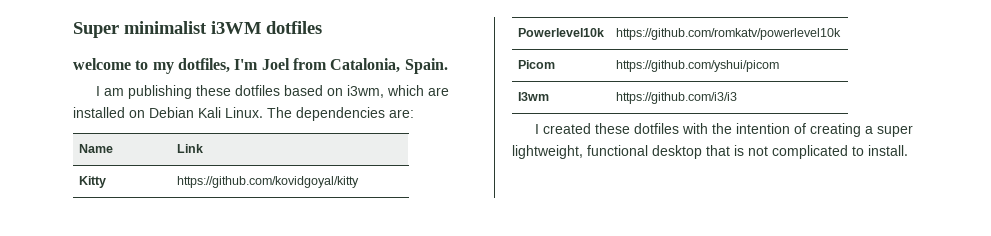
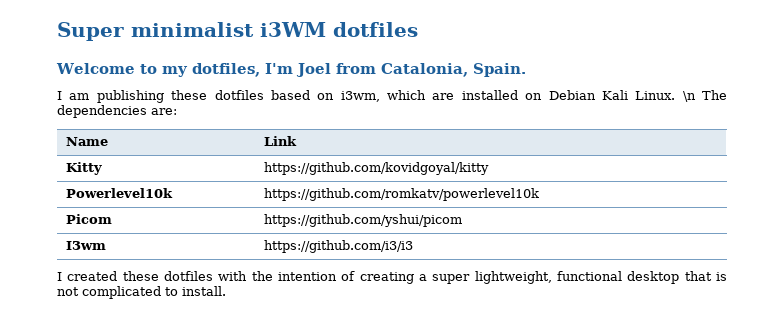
- welcome to my dotfiles, I'm Joel from Catalonia, Spain.
+ Welcome to my dotfiles, I'm Joel from Catalonia, Spain.
- The dependencies are:
+ \n The dependencies are:

